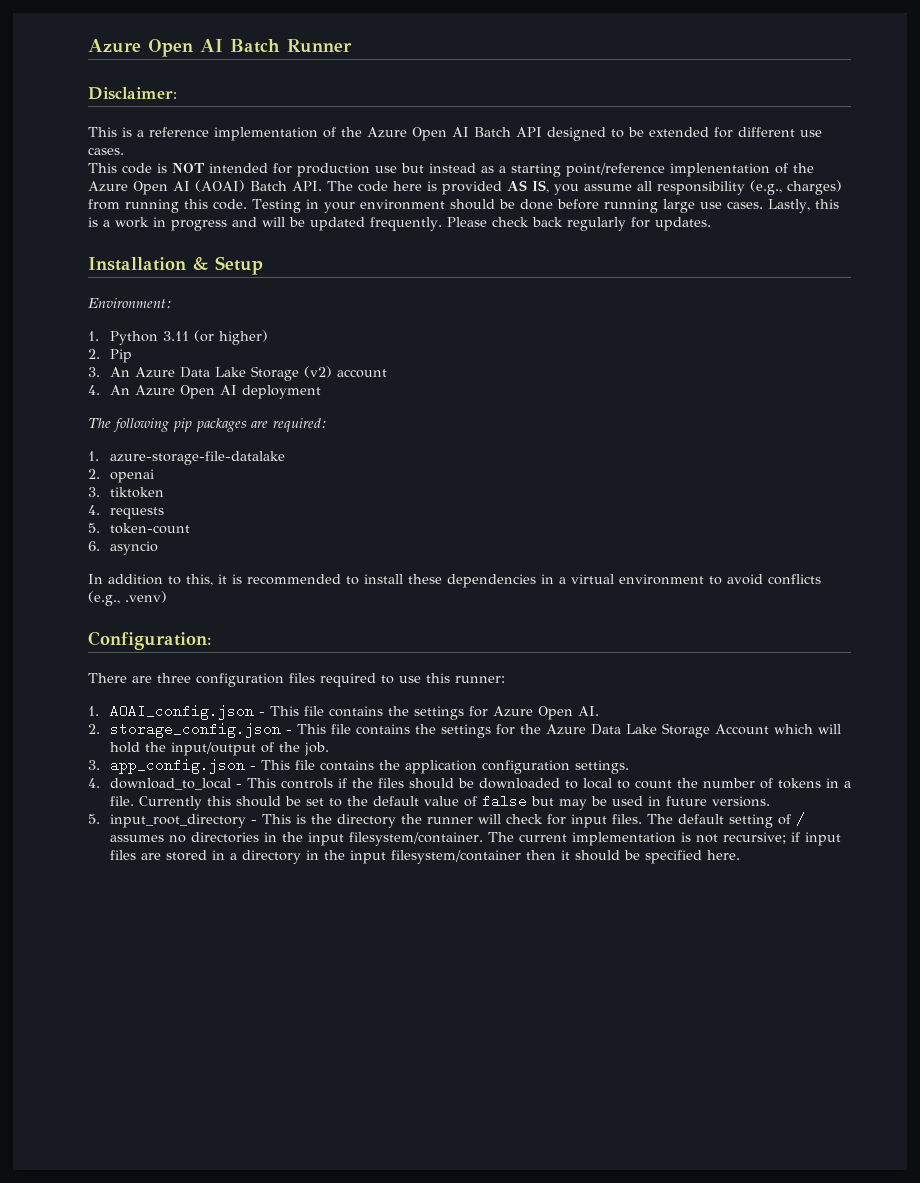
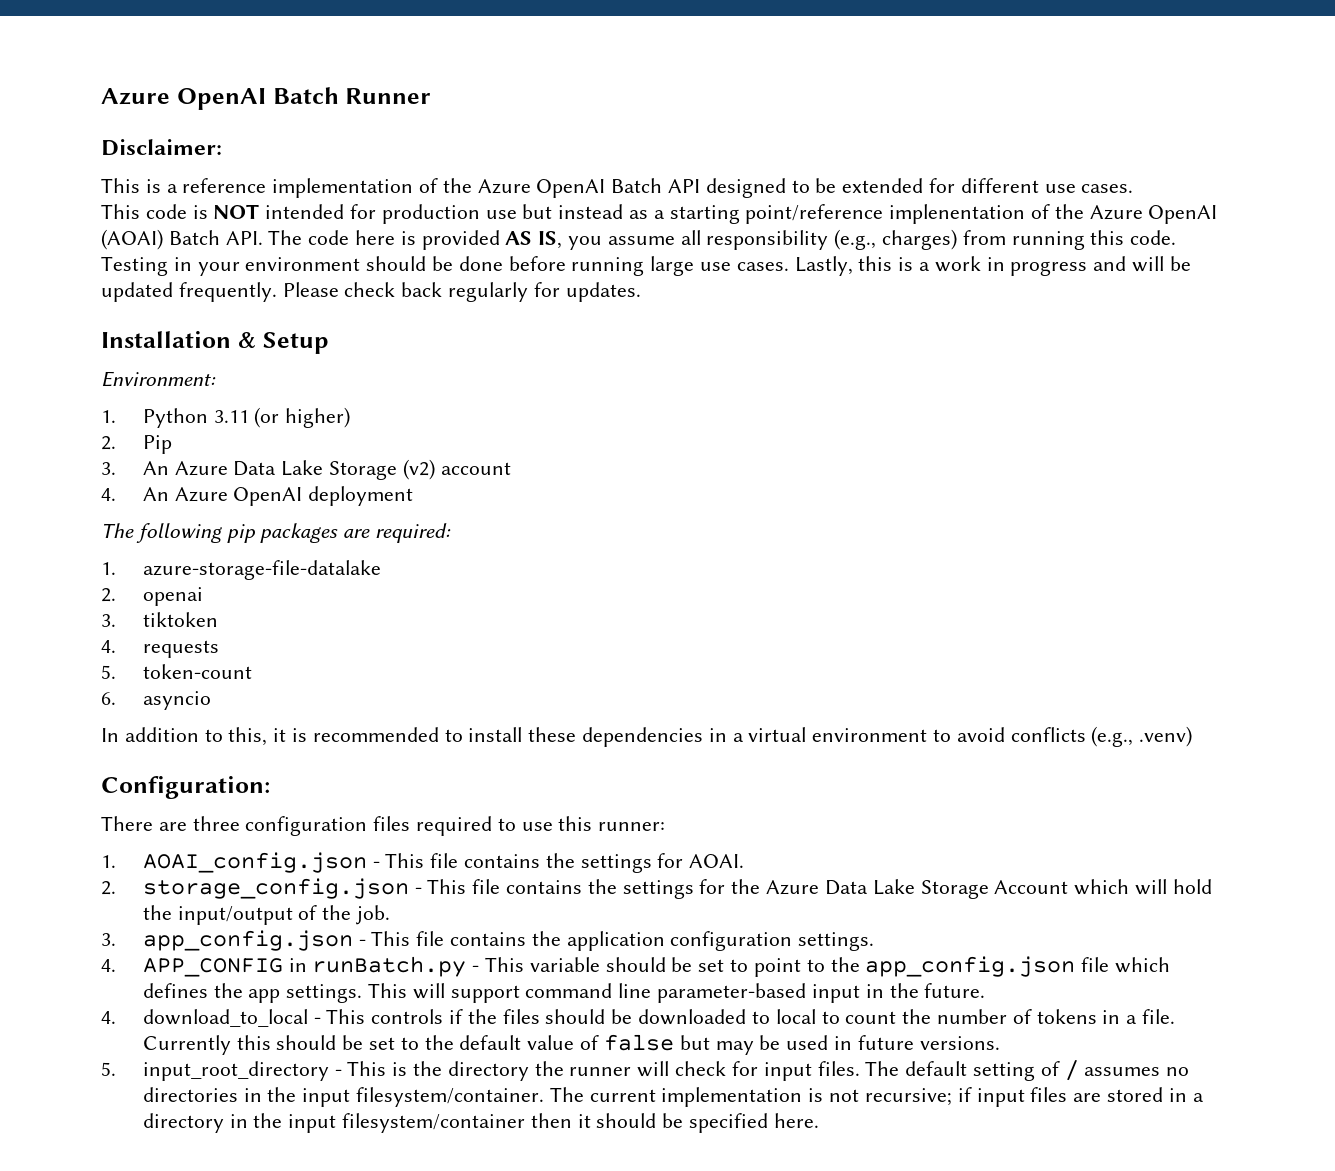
- Azure Open AI Batch Runner
+ Azure OpenAI Batch Runner
- This is a reference implementation of the Azure Open AI Batch API designed to be extended for different use cases.
+ This is a reference implementation of the Azure OpenAI Batch API designed to be extended for different use cases.
- This code is NOT intended for production use but instead as a starting point/reference implenentation of the Azure Open AI (AOAI) Batch API. The code here is provided AS IS, you assume all responsibility (e.g., charges) from running this code.
+ This code is NOT intended for production use but instead as a starting point/reference implenentation of the Azure OpenAI (AOAI) Batch API. The code here is provided AS IS, you assume all responsibility (e.g., charges) from running this code.
- 4. An Azure Open AI deployment
+ 4. An Azure OpenAI deployment
- 1. AOAI_config.json - This file contains the settings for Azure Open AI.
+ 1. AOAI_config.json - This file contains the settings for AOAI.
+ 4. APP_CONFIG in runBatch.py - This variable should be set to point to the app_config.json file which defines the app settings. This will support command line parameter-based input in the future.

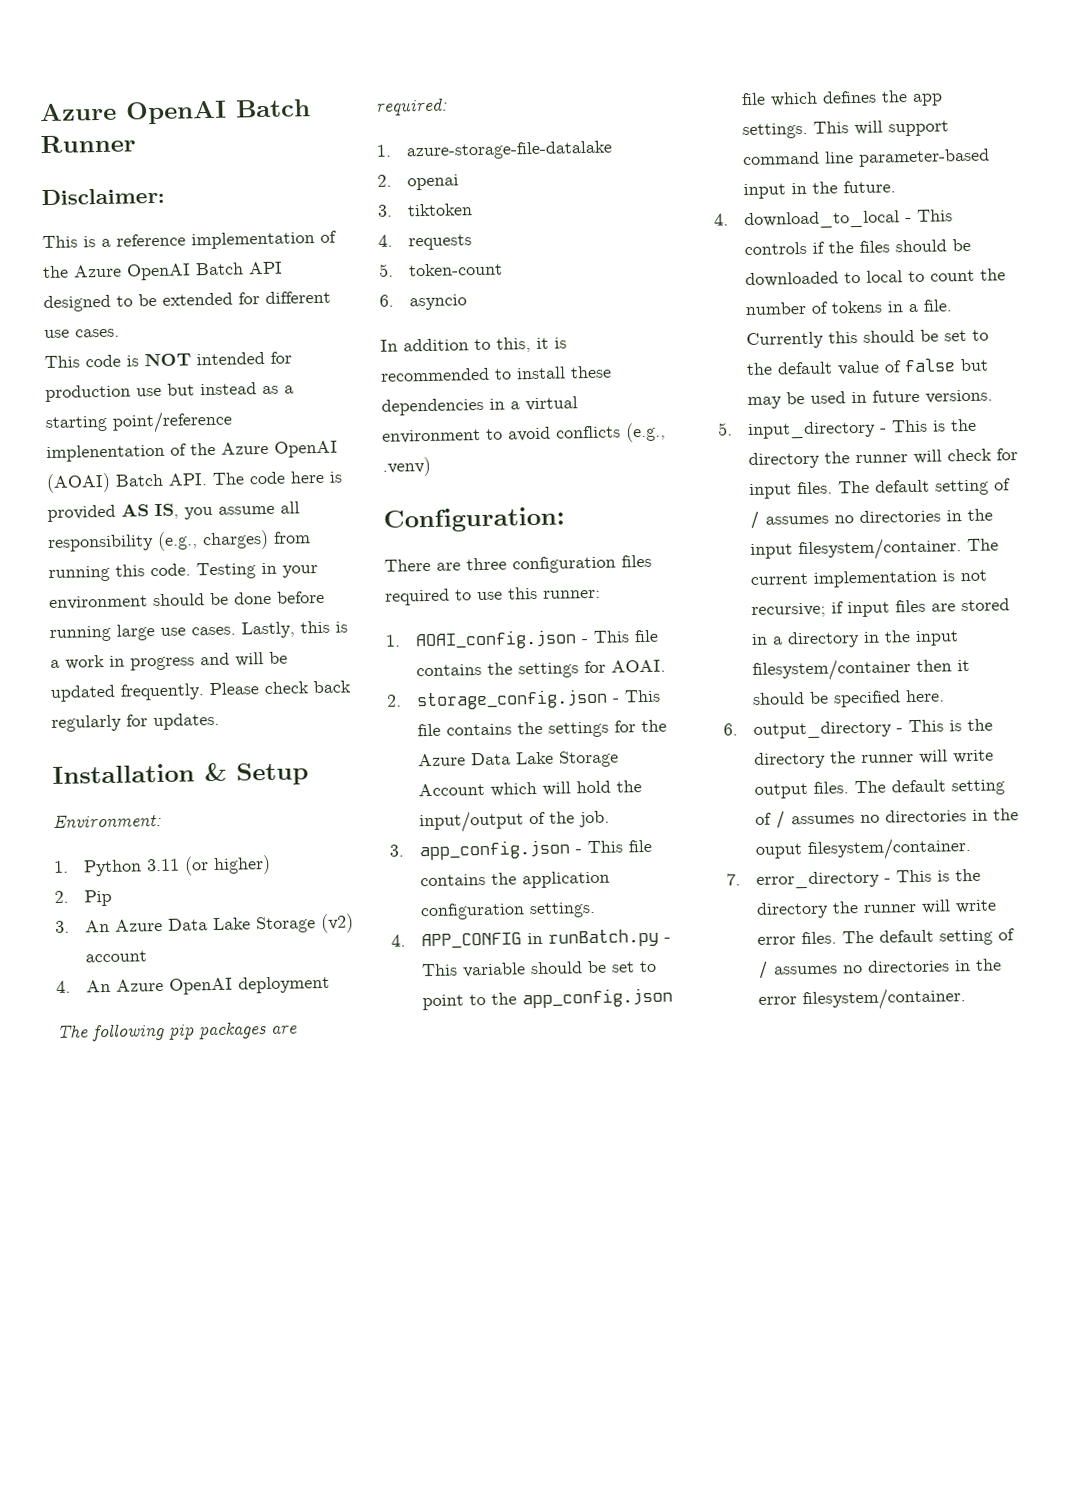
- 5. input_root_directory - This is the directory the runner will check for input files.
+ 5. input_directory - This is the directory the runner will check for input files.
+ 6. output_directory - This is the directory the runner will write output files. The default setting of / assumes no directories in the ouput filesystem/container.
+ 7. error_directory - This is the directory the runner will write error files. The default setting of / assumes no directories in the error filesystem/container.

